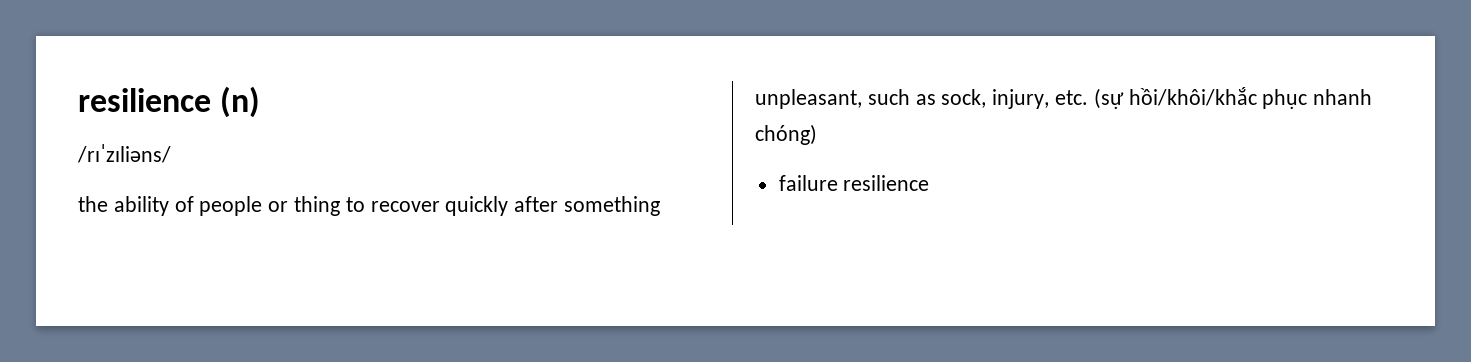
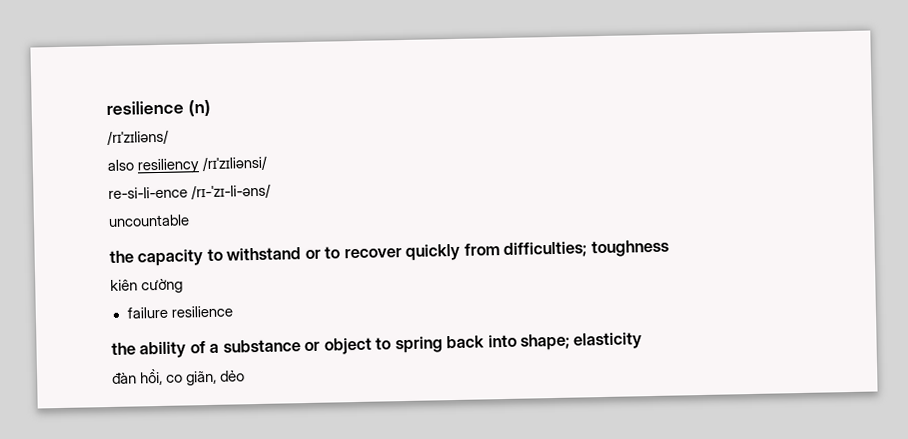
- the ability of people or thing to recover quickly after something unpleasant, such as sock, injury, etc. (sự hồi/khôi/khắc phục nhanh chóng)
+ also resiliency /rɪˈzɪliənsi/
+ re-si-li-ence /rɪ-ˈzɪ-li-əns/
+ uncountable
+ the capacity to withstand or to recover quickly from difficulties; toughness
+ kiên cường
  failure resilience
+ the ability of a substance or object to spring back into shape; elasticity
+ đàn hồi, co giãn, dẻo

